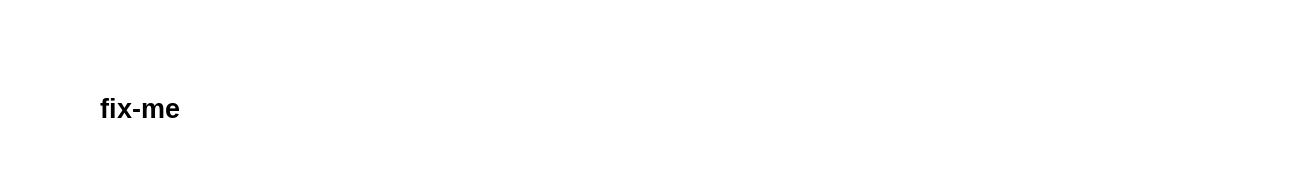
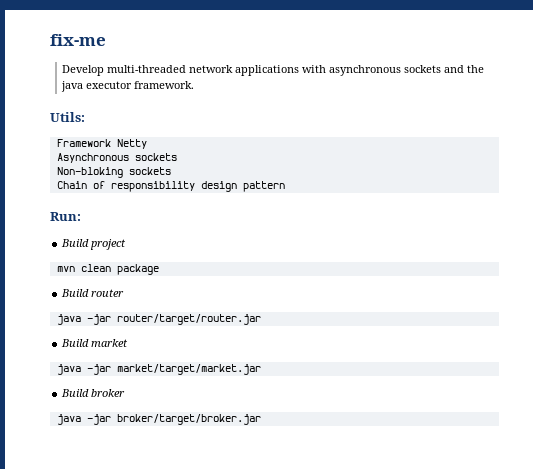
+ Develop multi-threaded network applications with asynchronous sockets and the java executor framework.
+ Utils:
+ Framework Netty
+ Asynchronous sockets
+ Non-bloking sockets
+ Chain of responsibility design pattern
+ Run:
+ Build project
+ mvn clean package
+ Build router
+ java -jar router/target/router.jar
+ Build market
+ java -jar market/target/market.jar
+ Build broker
+ java -jar broker/target/broker.jar

